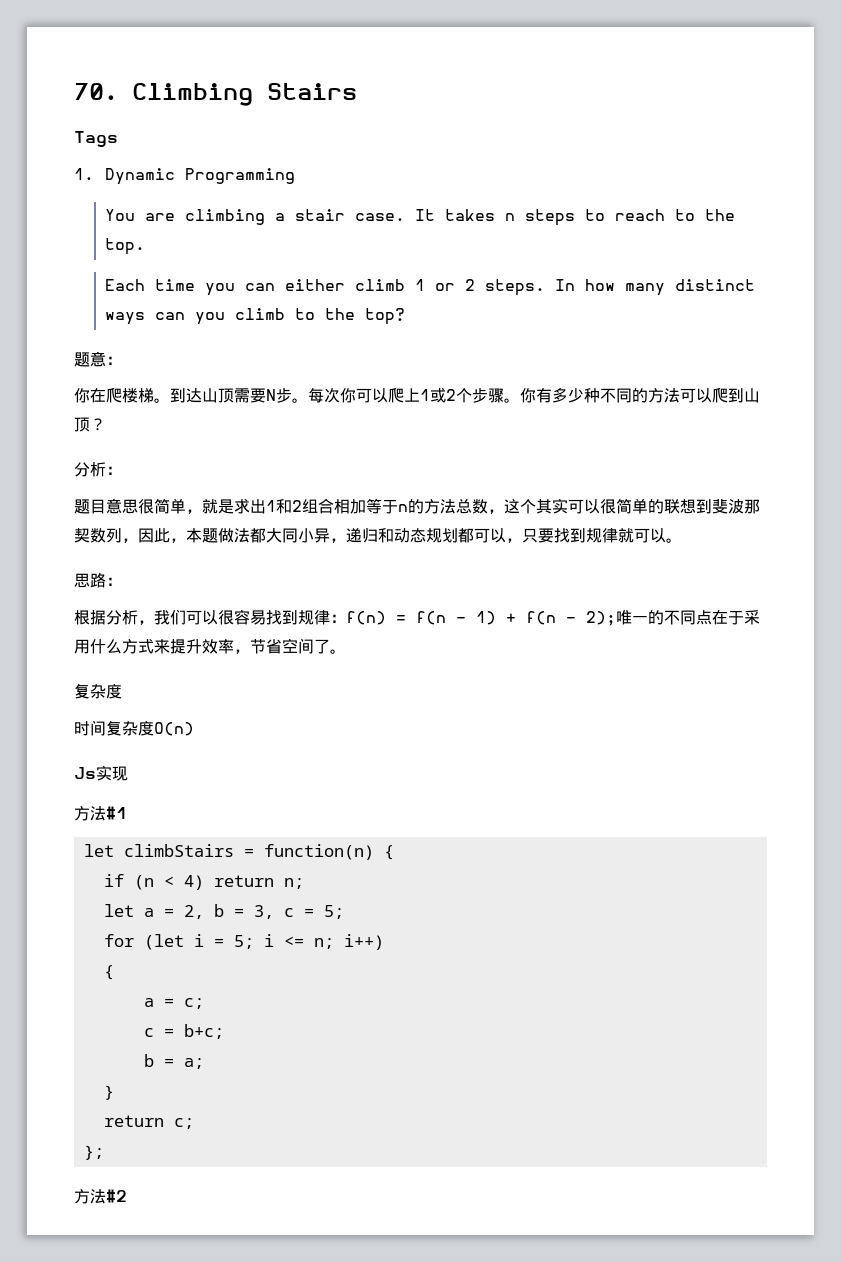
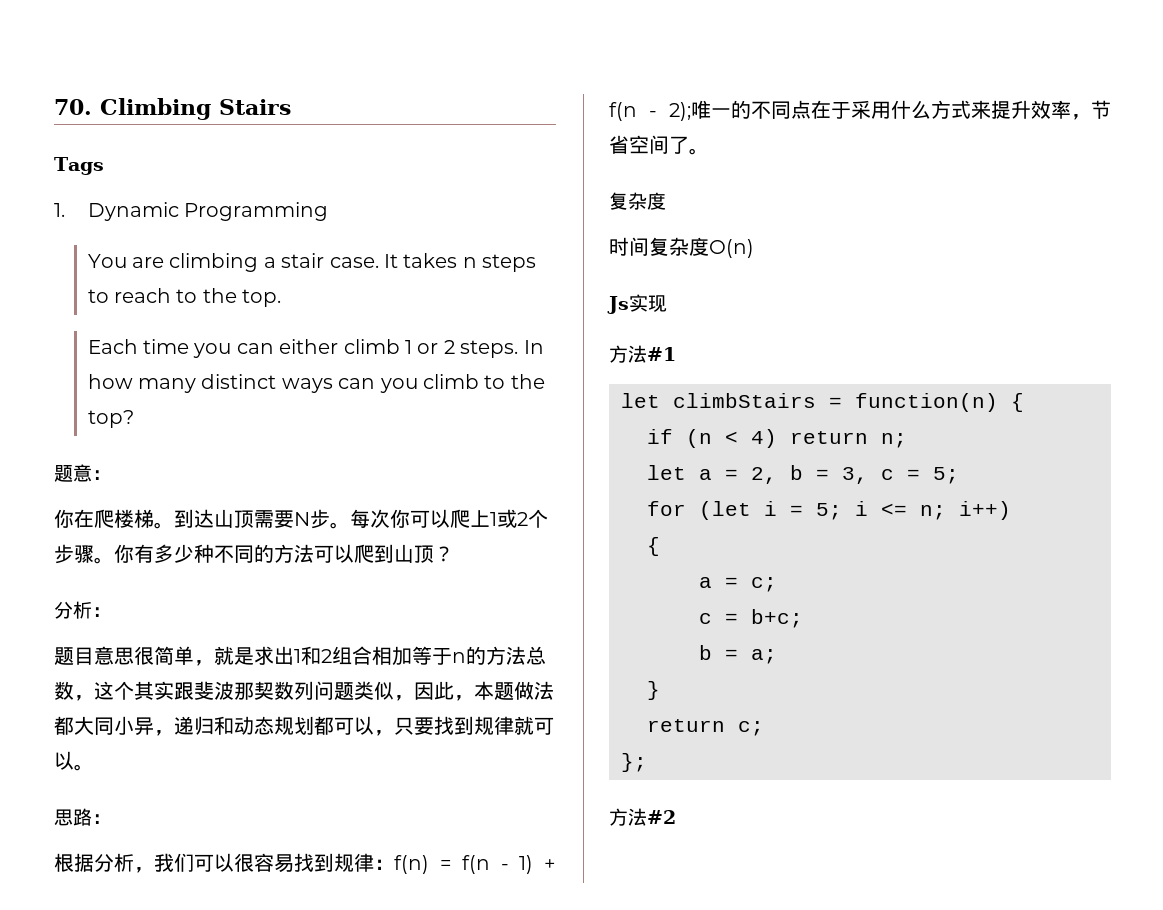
- 题目意思很简单，就是求出1和2组合相加等于n的方法总数，这个其实可以很简单的联想到斐波那契数列，因此，本题做法都大同小异，递归和动态规划都可以，只要找到规律就可以。
+ 题目意思很简单，就是求出1和2组合相加等于n的方法总数，这个其实跟斐波那契数列问题类似，因此，本题做法都大同小异，递归和动态规划都可以，只要找到规律就可以。

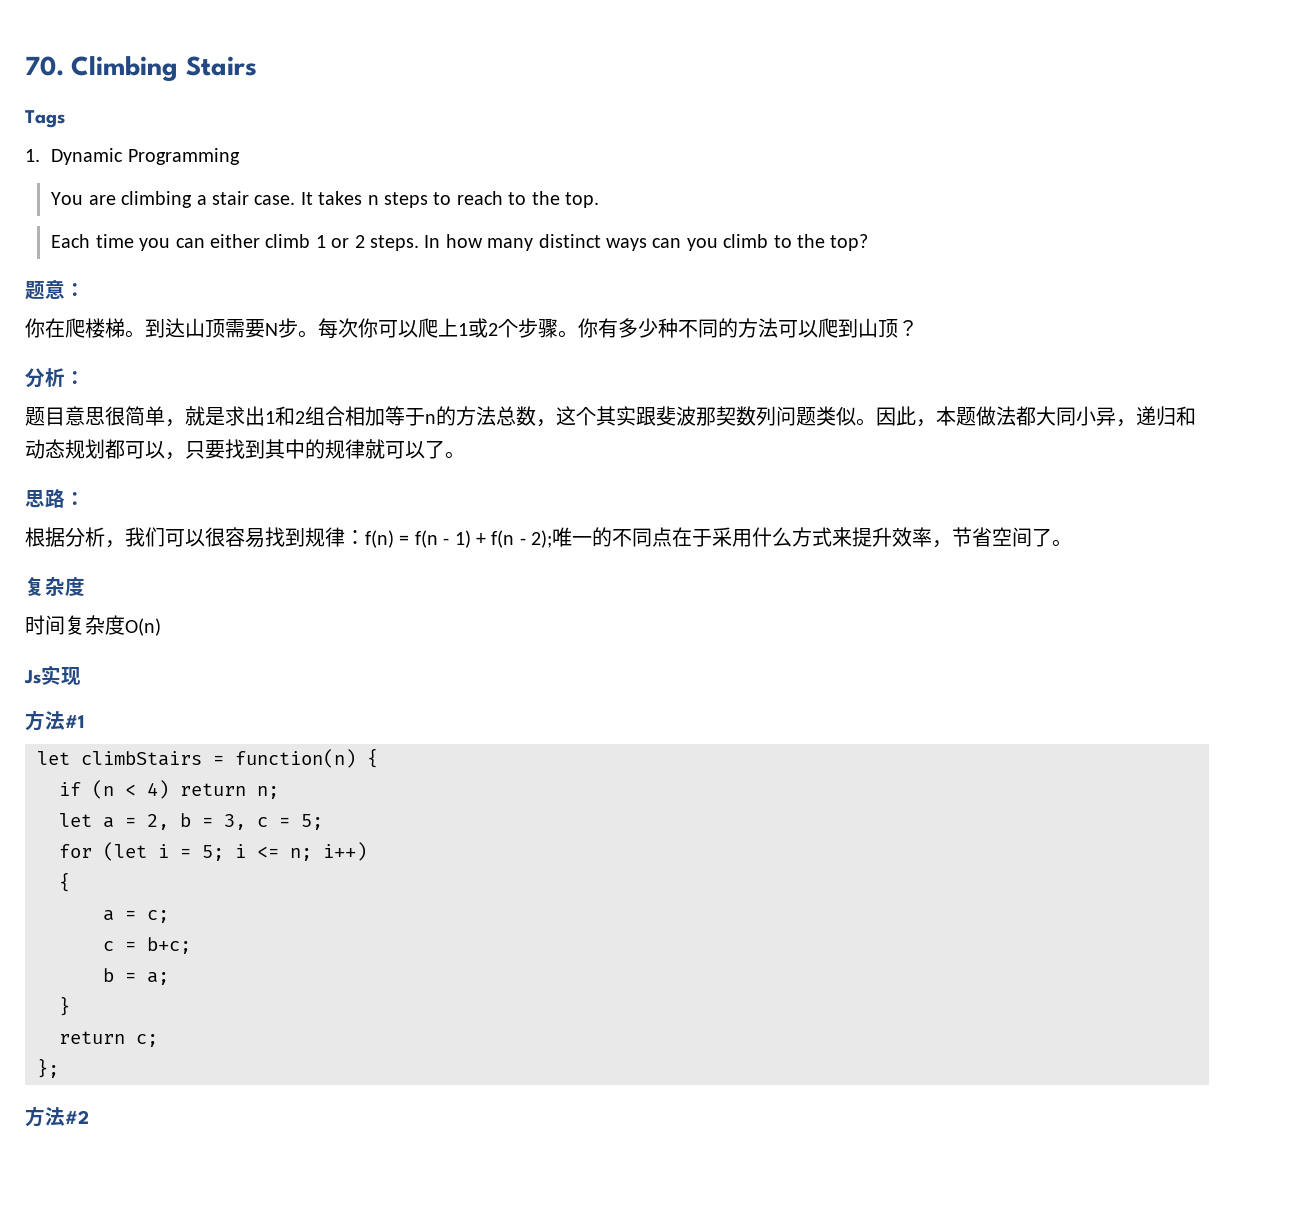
- 题目意思很简单，就是求出1和2组合相加等于n的方法总数，这个其实跟斐波那契数列问题类似，因此，本题做法都大同小异，递归和动态规划都可以，只要找到规律就可以。
+ 题目意思很简单，就是求出1和2组合相加等于n的方法总数，这个其实跟斐波那契数列问题类似。因此，本题做法都大同小异，递归和动态规划都可以，只要找到其中的规律就可以了。

